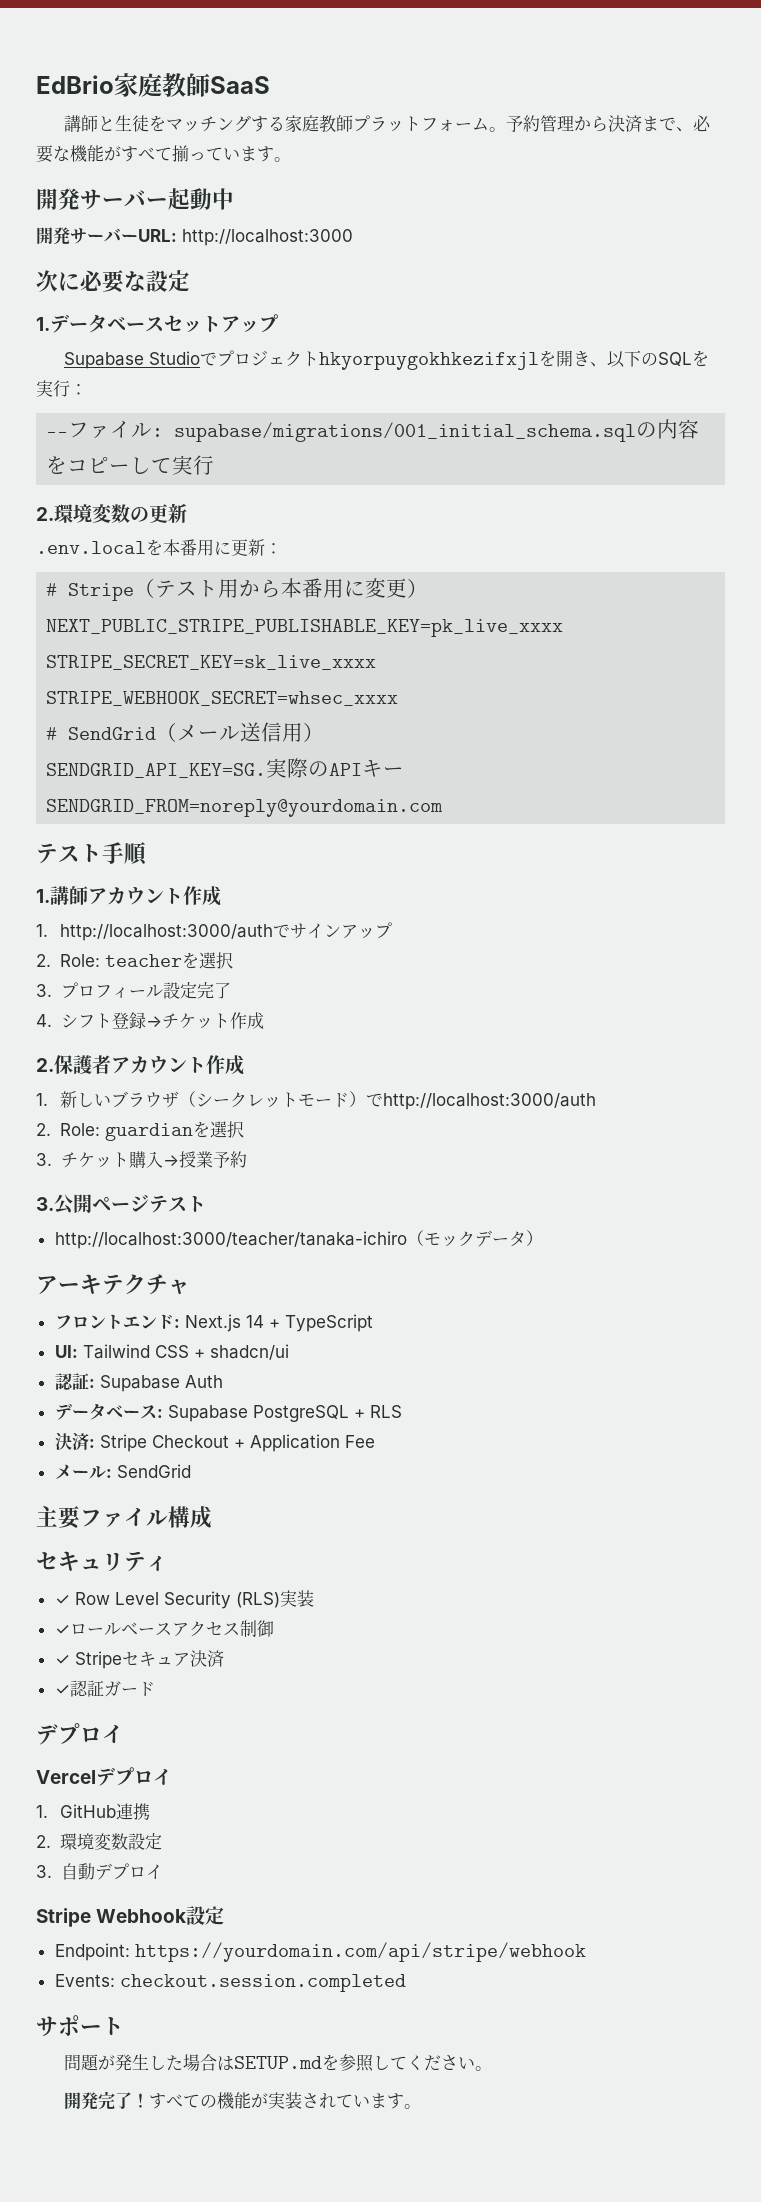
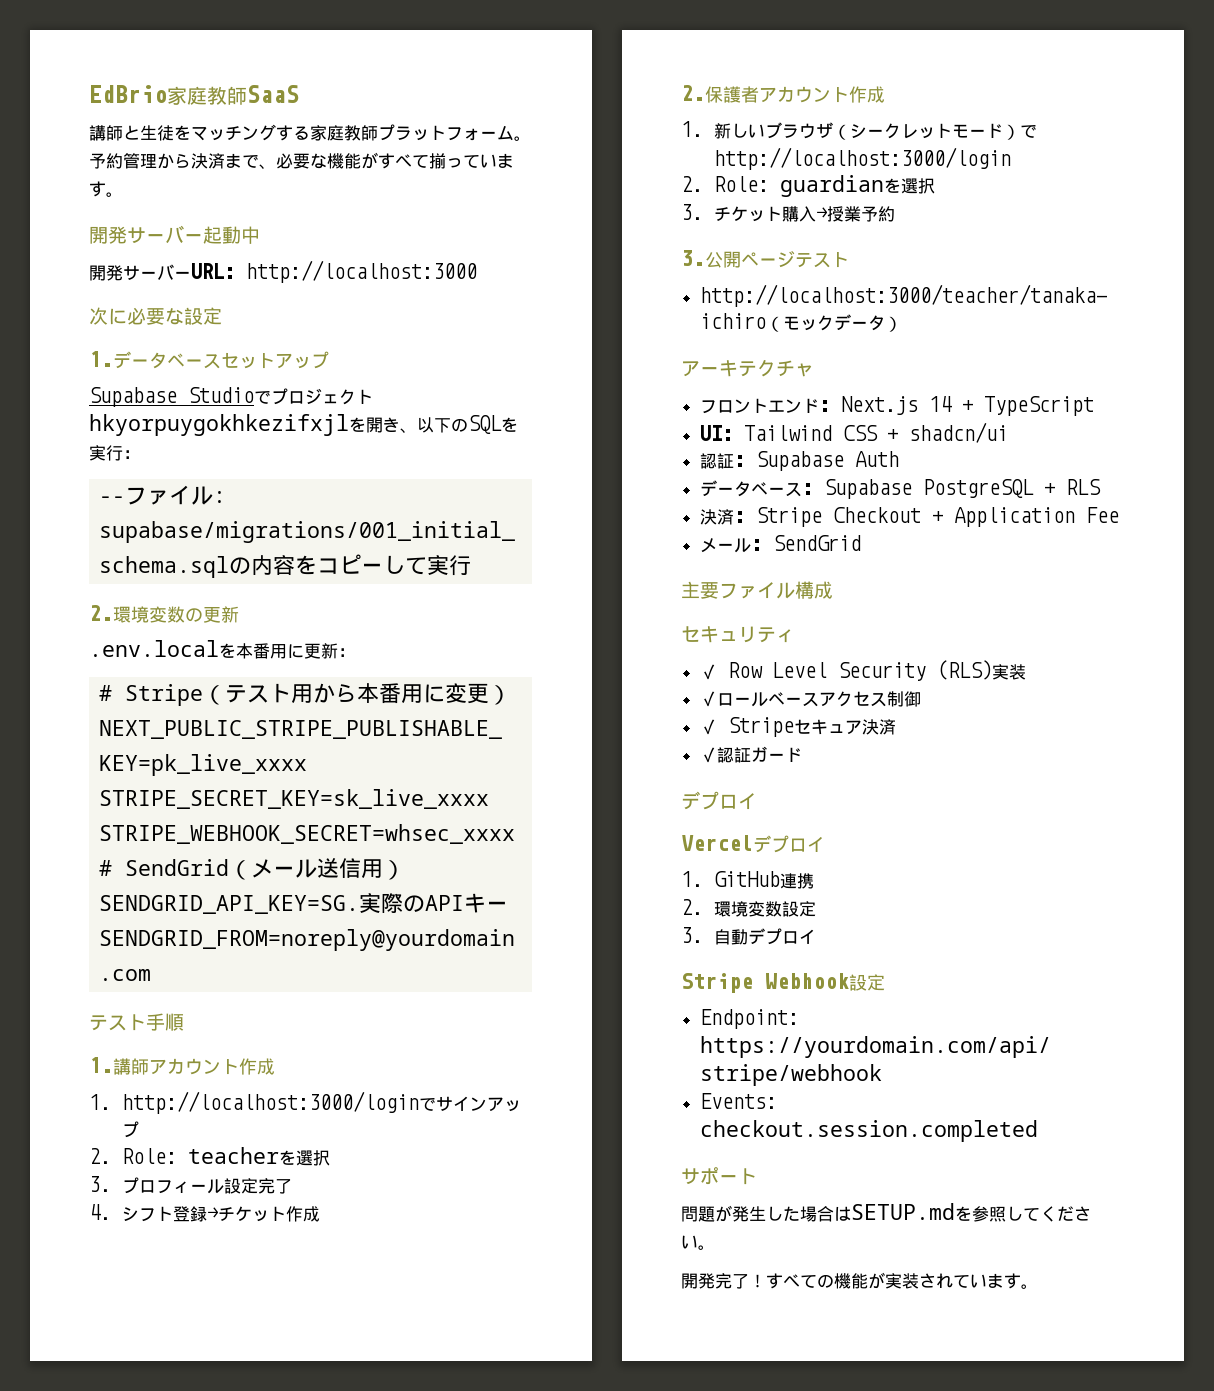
- 1. http://localhost:3000/authでサインアップ
+ 1. http://localhost:3000/loginでサインアップ
- 1.新しいブラウザ（シークレットモード）でhttp://localhost:3000/auth
+ 1.新しいブラウザ（シークレットモード）でhttp://localhost:3000/login

